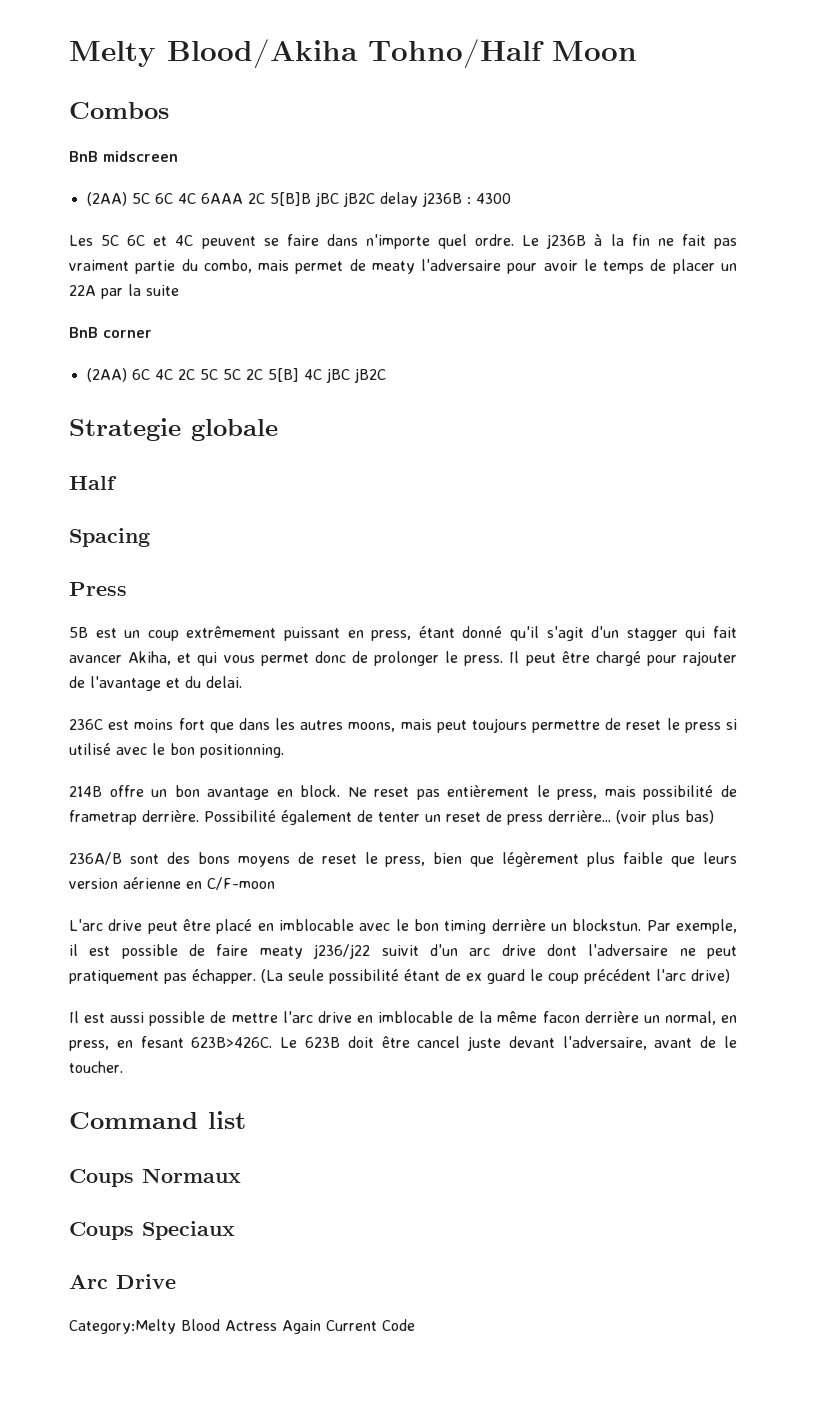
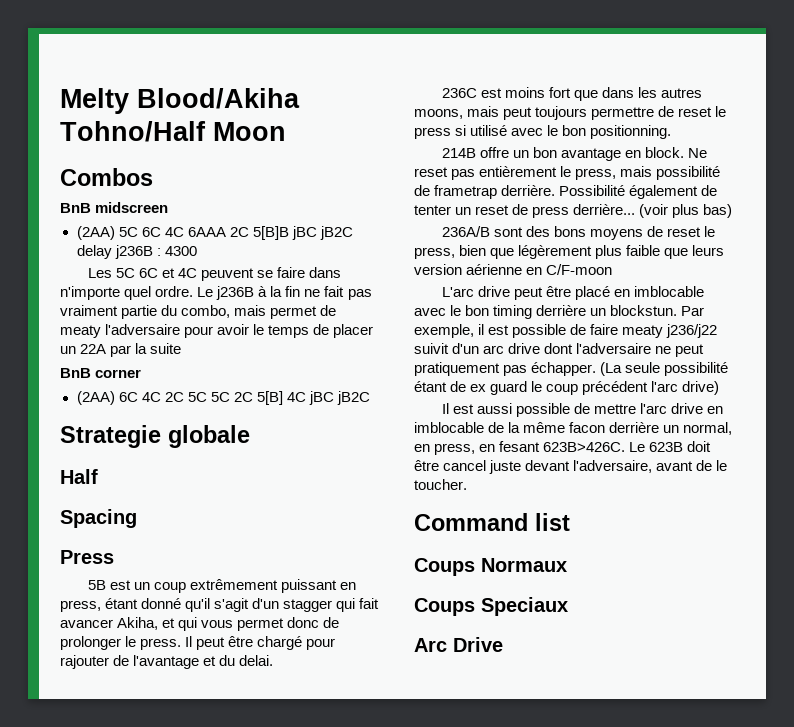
- Category:Melty Blood Actress Again Current Code

